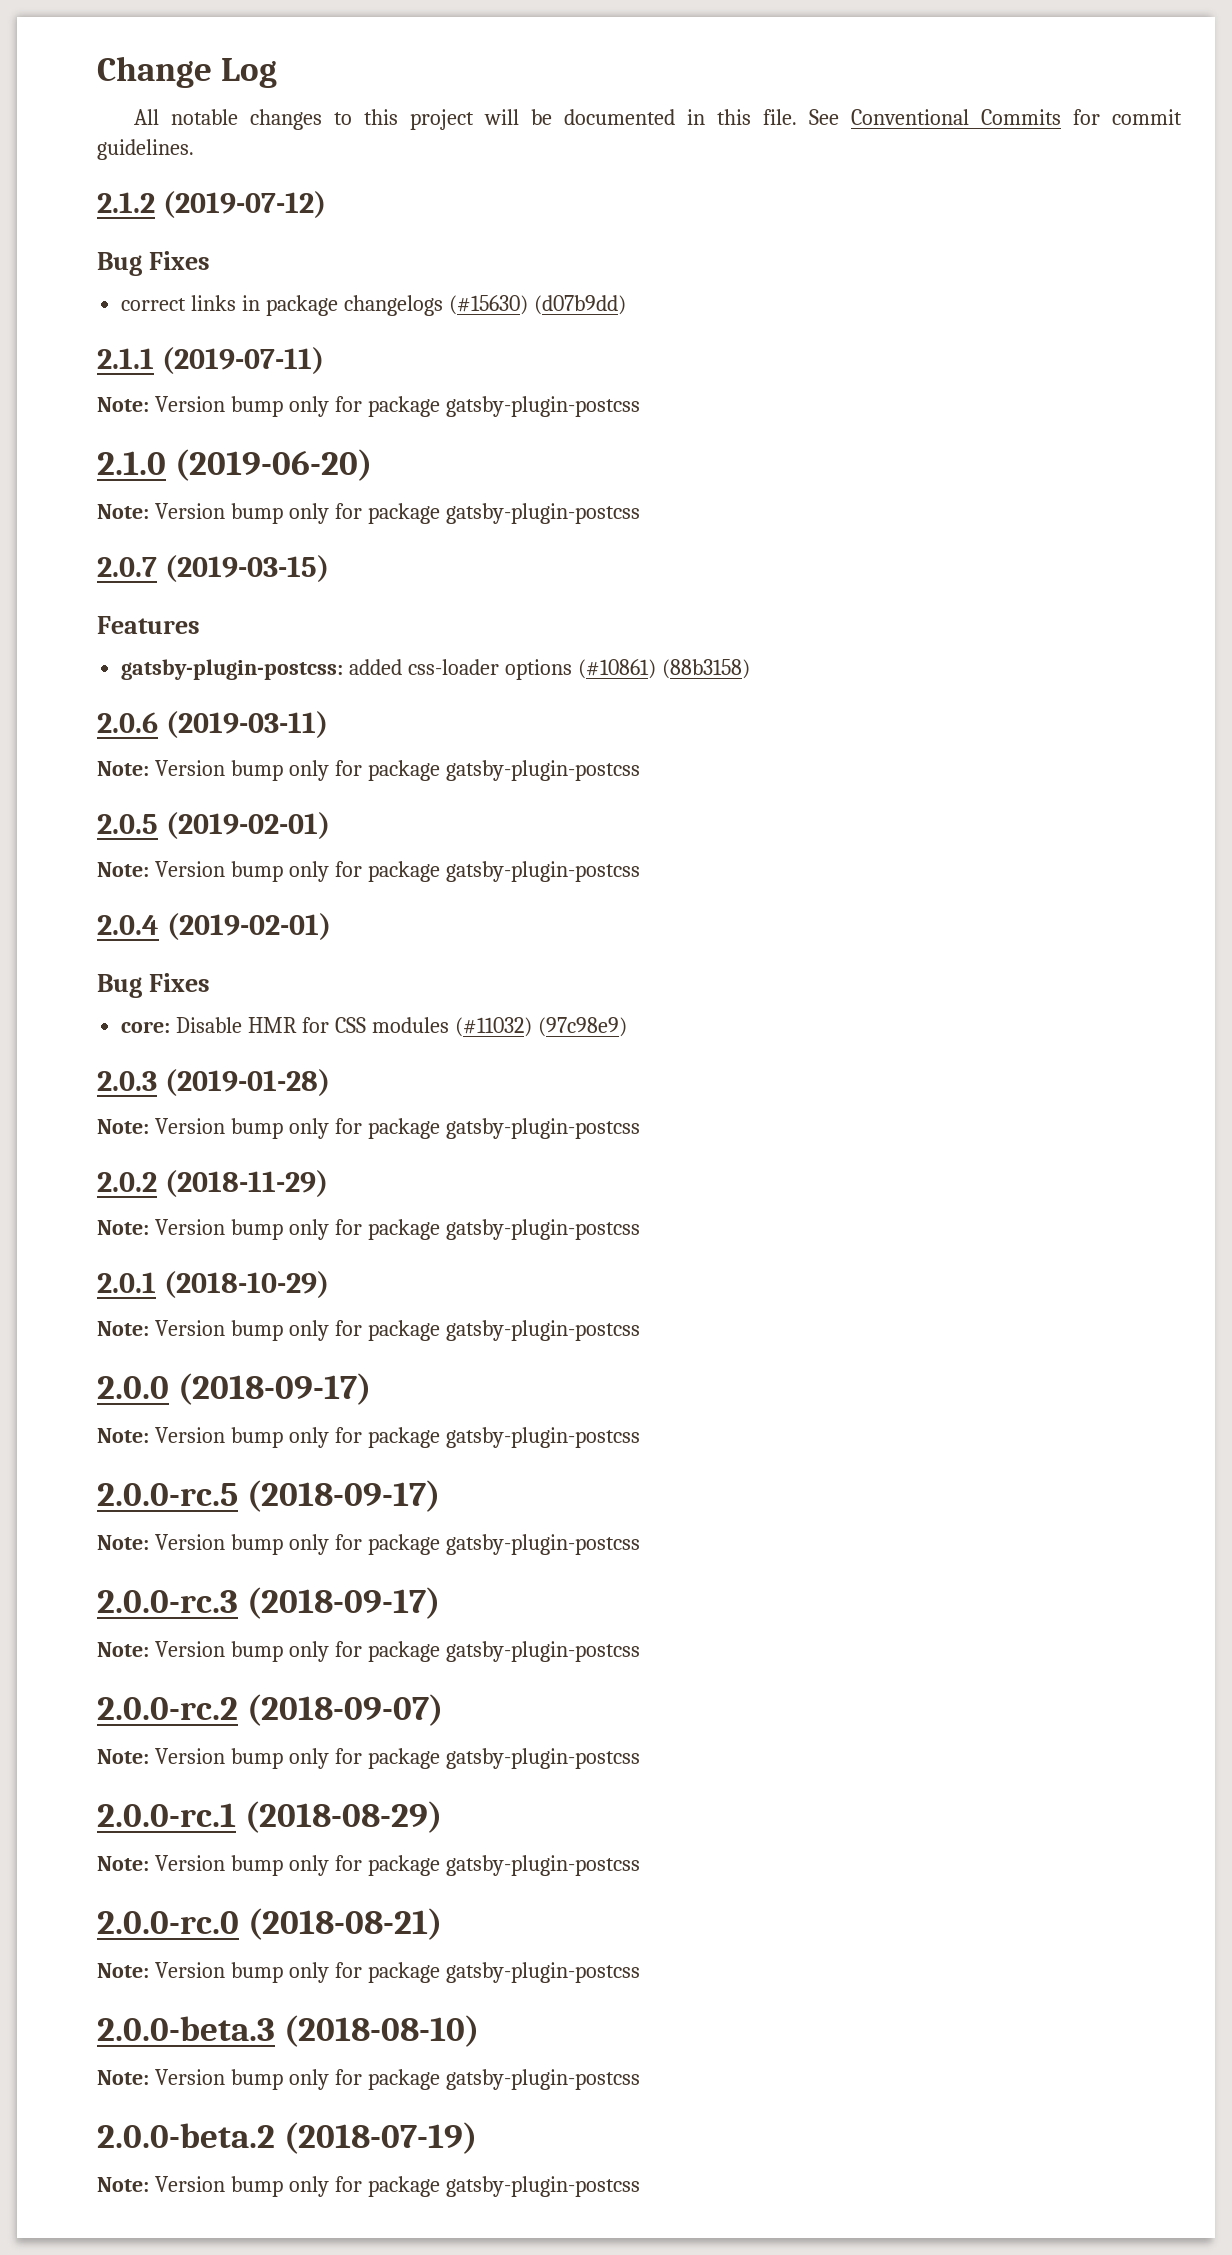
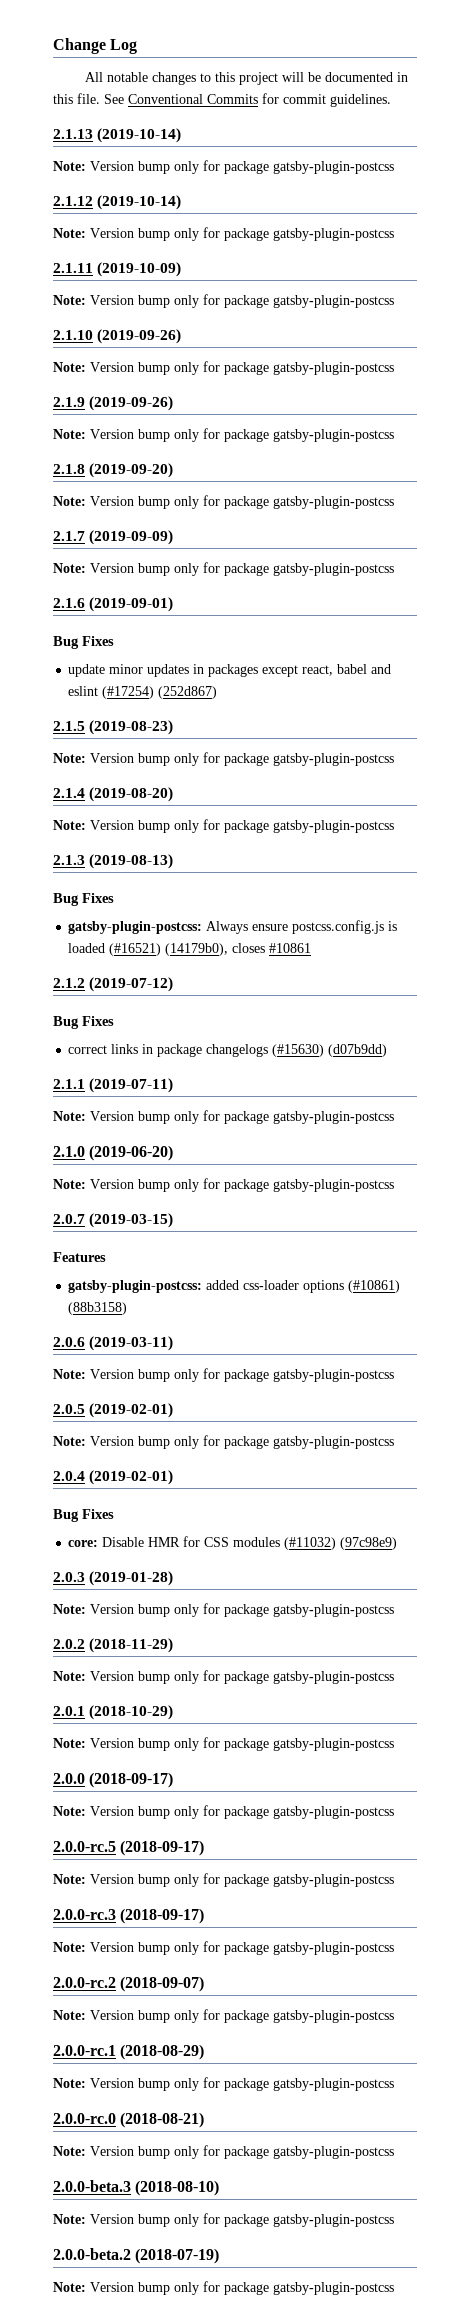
+ 2.1.13 (2019-10-14)
+ Note: Version bump only for package gatsby-plugin-postcss
+ 2.1.12 (2019-10-14)
+ Note: Version bump only for package gatsby-plugin-postcss
+ 2.1.11 (2019-10-09)
+ Note: Version bump only for package gatsby-plugin-postcss
+ 2.1.10 (2019-09-26)
+ Note: Version bump only for package gatsby-plugin-postcss
+ 2.1.9 (2019-09-26)
+ Note: Version bump only for package gatsby-plugin-postcss
+ 2.1.8 (2019-09-20)
+ Note: Version bump only for package gatsby-plugin-postcss
+ 2.1.7 (2019-09-09)
+ Note: Version bump only for package gatsby-plugin-postcss
+ 2.1.6 (2019-09-01)
+ Bug Fixes
+ update minor updates in packages except react, babel and eslint (#17254) (252d867)
+ 2.1.5 (2019-08-23)
+ Note: Version bump only for package gatsby-plugin-postcss
+ 2.1.4 (2019-08-20)
+ Note: Version bump only for package gatsby-plugin-postcss
+ 2.1.3 (2019-08-13)
+ Bug Fixes
+ gatsby-plugin-postcss: Always ensure postcss.config.js is loaded (#16521) (14179b0), closes #10861

